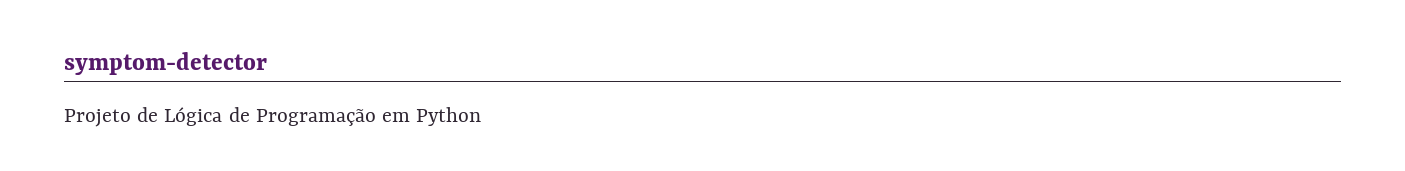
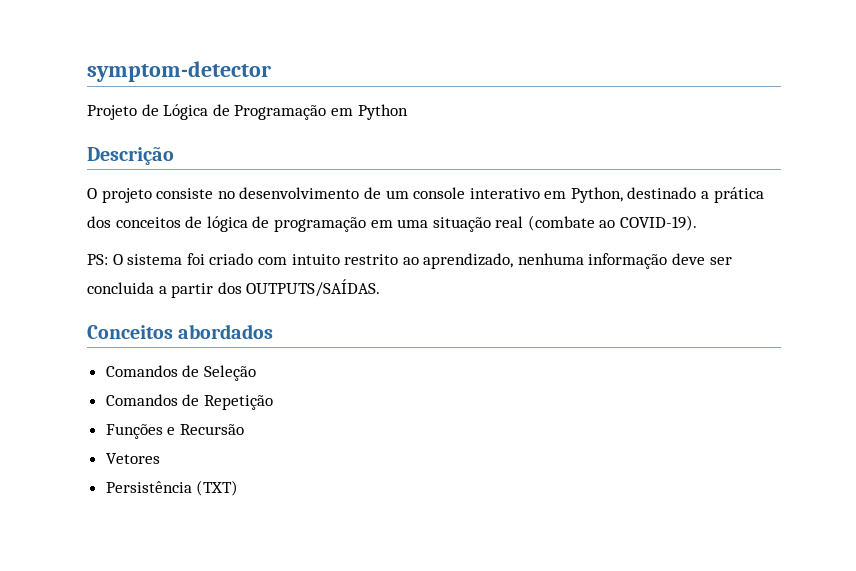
+ Descrição
+ O projeto consiste no desenvolvimento de um console interativo em Python, destinado a prática dos conceitos de lógica de programação em uma situação real (combate ao COVID-19).
+ PS: O sistema foi criado com intuito restrito ao aprendizado, nenhuma informação deve ser concluida a partir dos OUTPUTS/SAÍDAS.
+ Conceitos abordados
+ Comandos de Seleção
+ Comandos de Repetição
+ Funções e Recursão
+ Vetores
+ Persistência (TXT)

